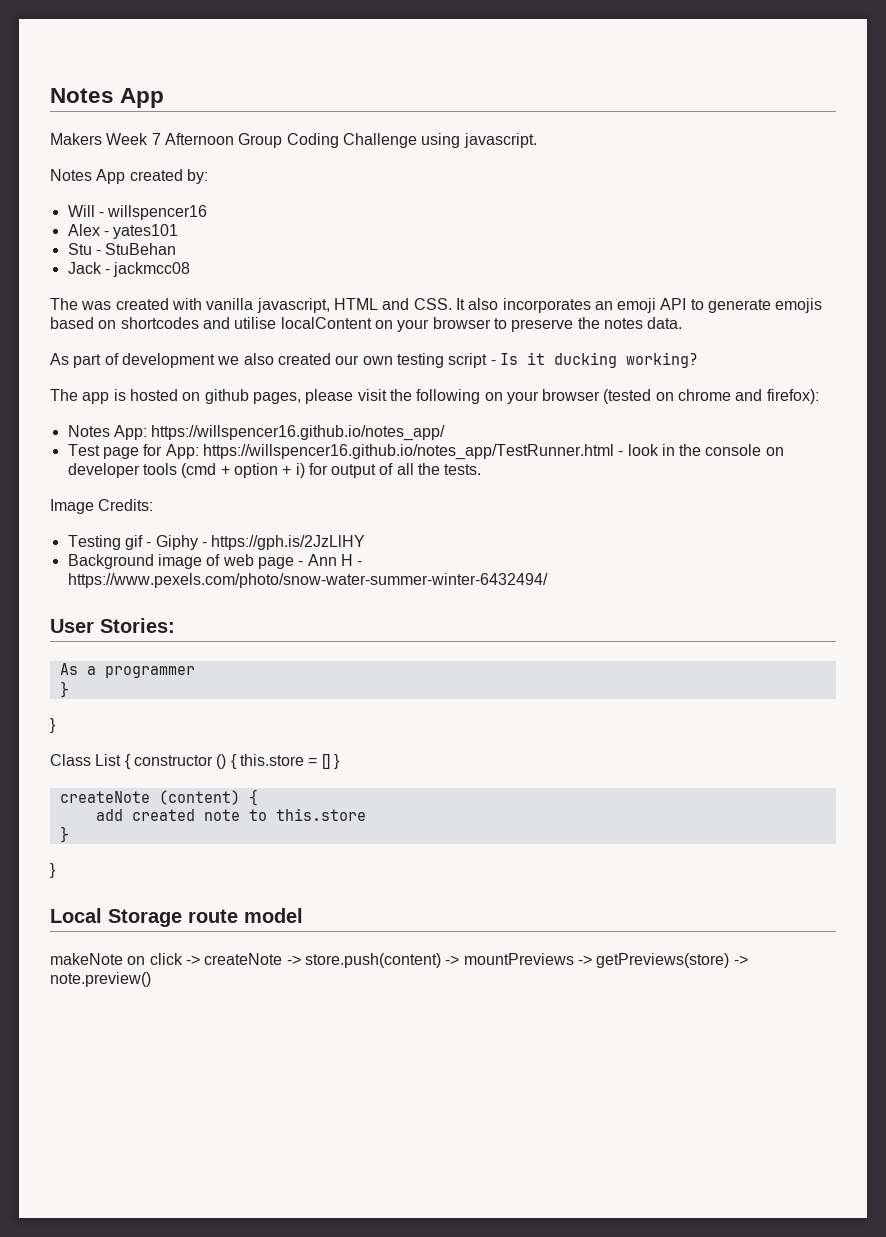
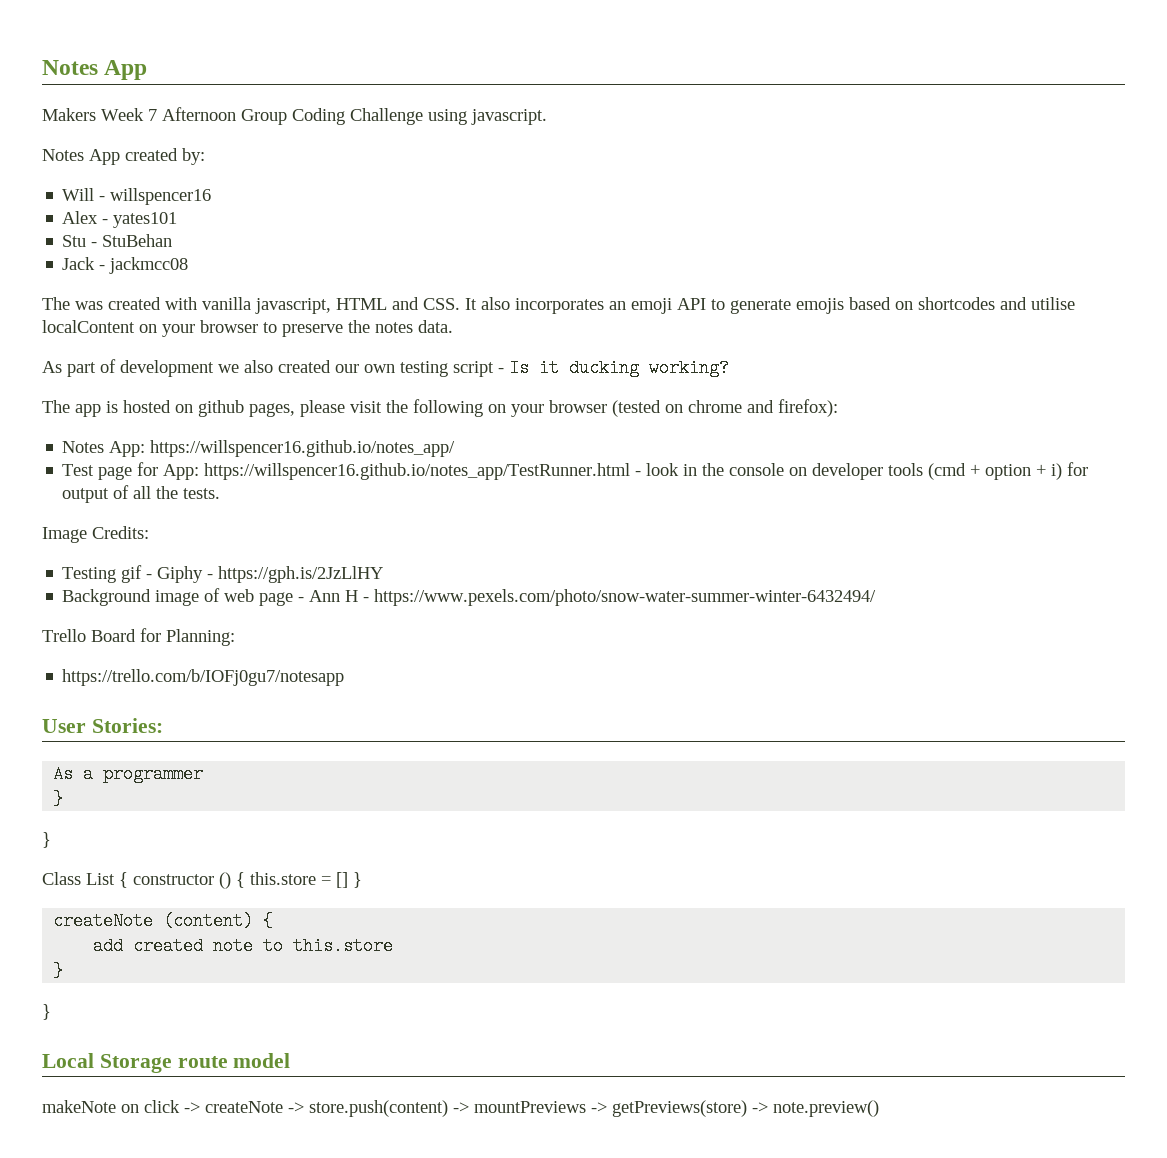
+ Trello Board for Planning:
+ https://trello.com/b/IOFj0gu7/notesapp

